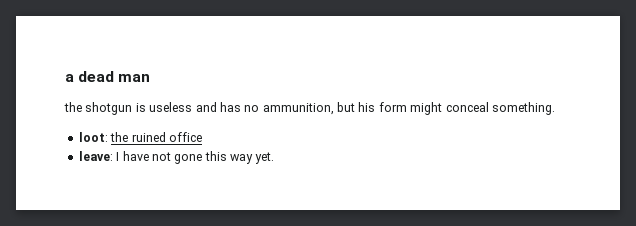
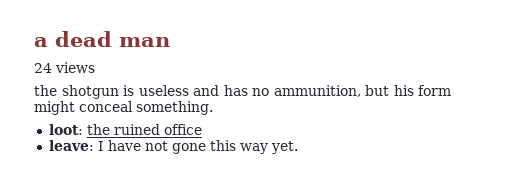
+ 24 views

